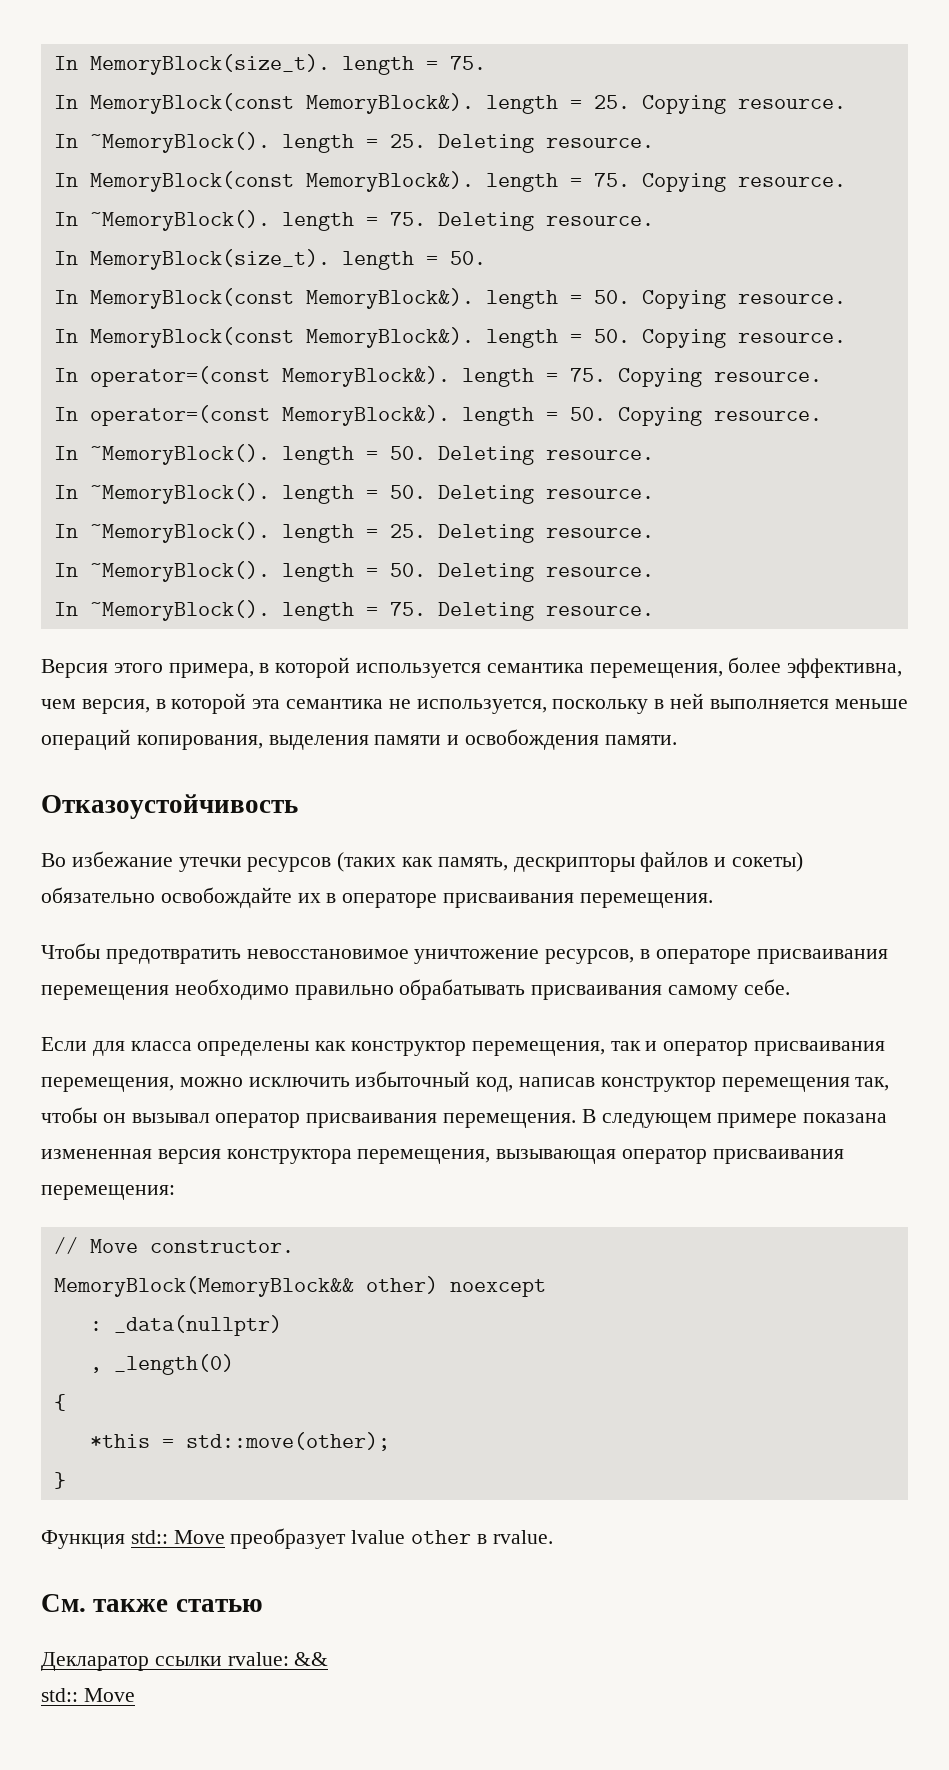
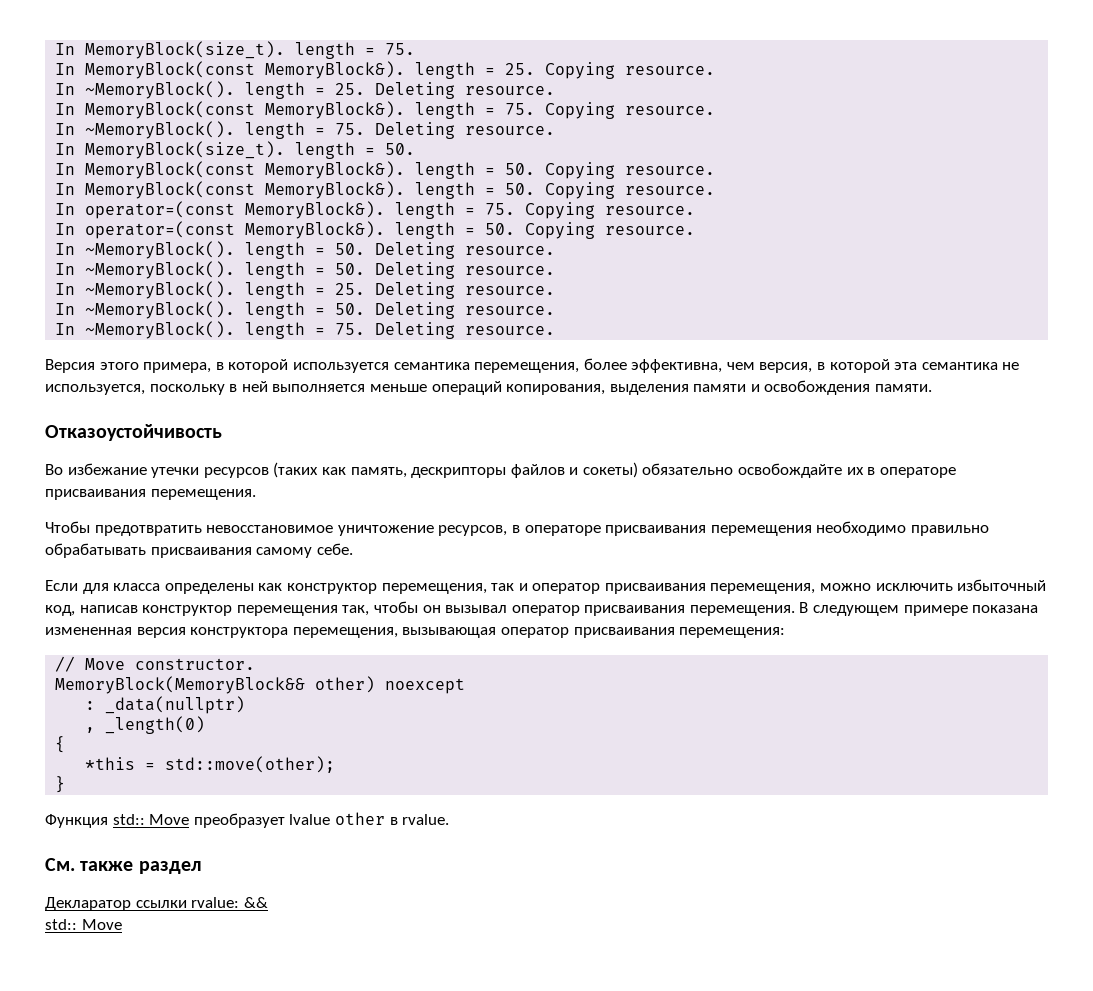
- См. также статью
+ См. также раздел

